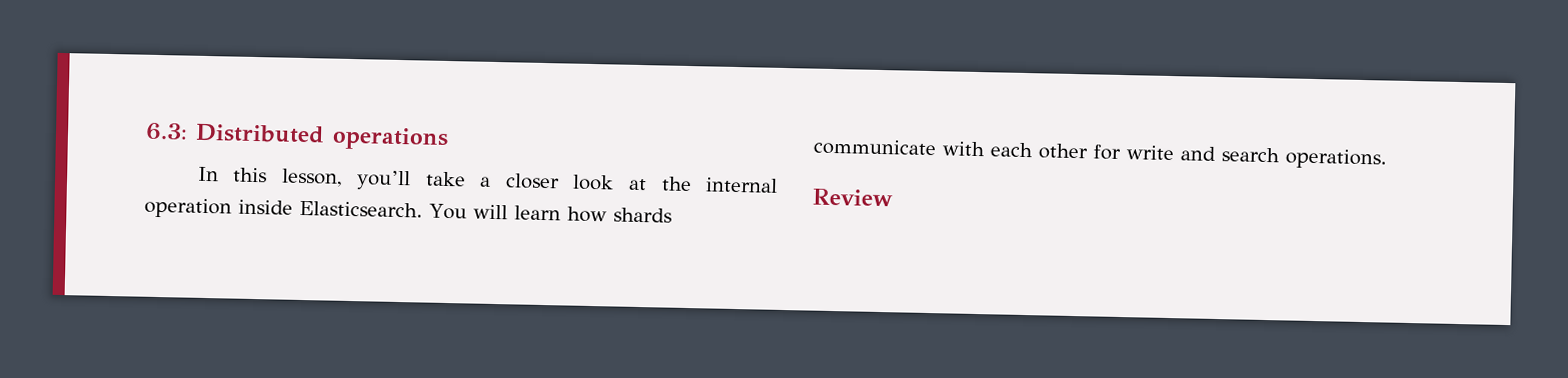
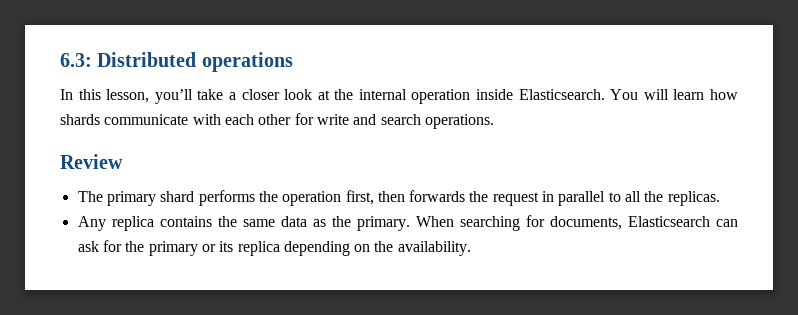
+ The primary shard performs the operation first, then forwards the request in parallel to all the replicas.
+ Any replica contains the same data as the primary. When searching for documents, Elasticsearch can ask for the primary or its replica depending on the availability.

